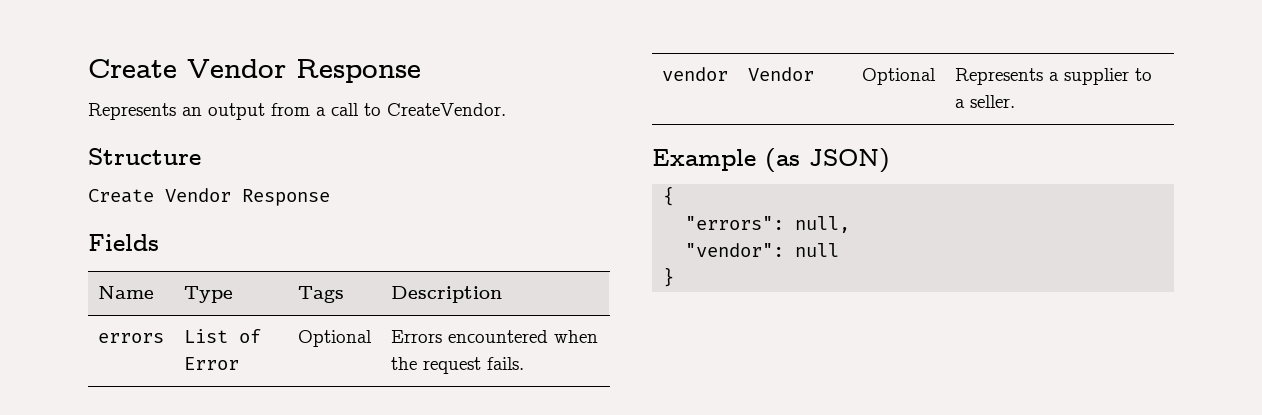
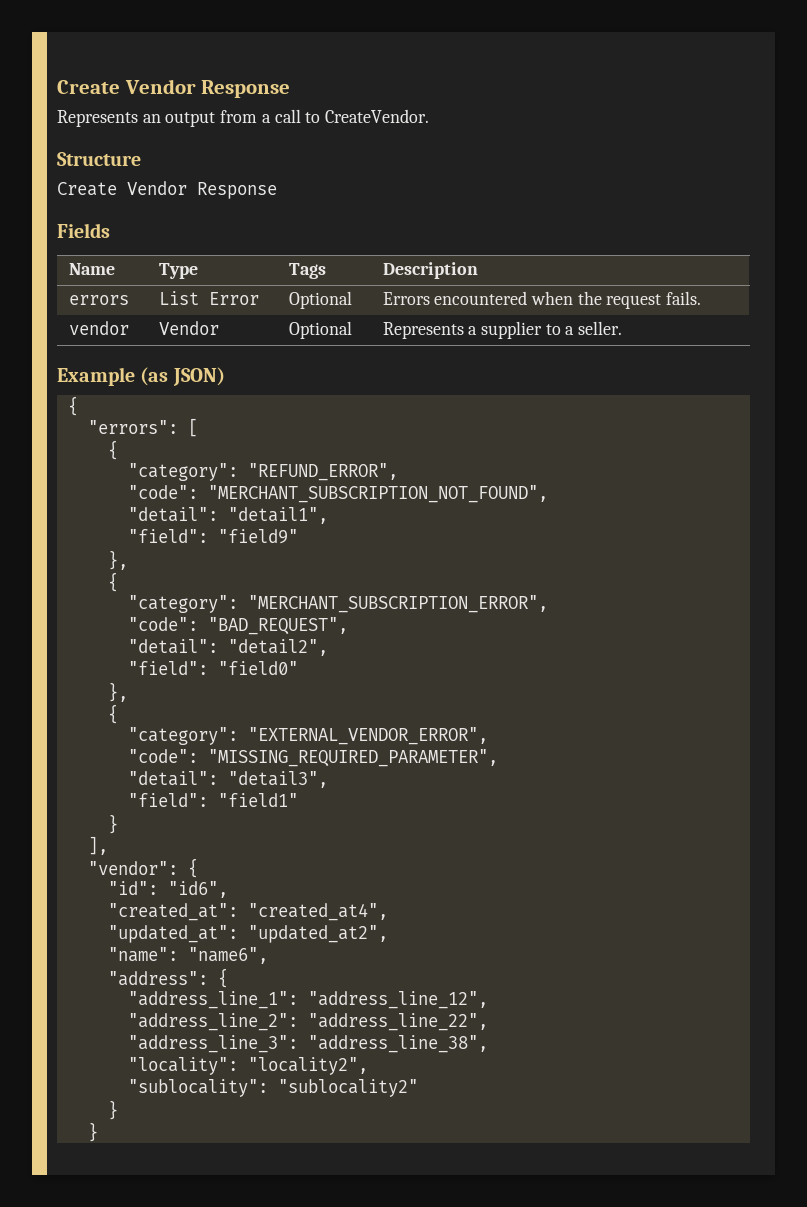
- errors | List of Error | Optional | Errors encountered when the request fails.
+ errors | List Error | Optional | Errors encountered when the request fails.
- "errors": null,
- "vendor": null
+ "errors": [
+ {
+ "category": "REFUND_ERROR",
+ "code": "MERCHANT_SUBSCRIPTION_NOT_FOUND",
+ "detail": "detail1",
+ "field": "field9"
+ },
+ {
+ "category": "MERCHANT_SUBSCRIPTION_ERROR",
+ "code": "BAD_REQUEST",
+ "detail": "detail2",
+ "field": "field0"
+ },
+ {
+ "category": "EXTERNAL_VENDOR_ERROR",
+ "code": "MISSING_REQUIRED_PARAMETER",
+ "detail": "detail3",
+ "field": "field1"
+ }
+ ],
+ "vendor": {
+ "id": "id6",
+ "created_at": "created_at4",
+ "updated_at": "updated_at2",
+ "name": "name6",
+ "address": {
+ "address_line_1": "address_line_12",
+ "address_line_2": "address_line_22",
+ "address_line_3": "address_line_38",
+ "locality": "locality2",
+ "sublocality": "sublocality2"
+ }

